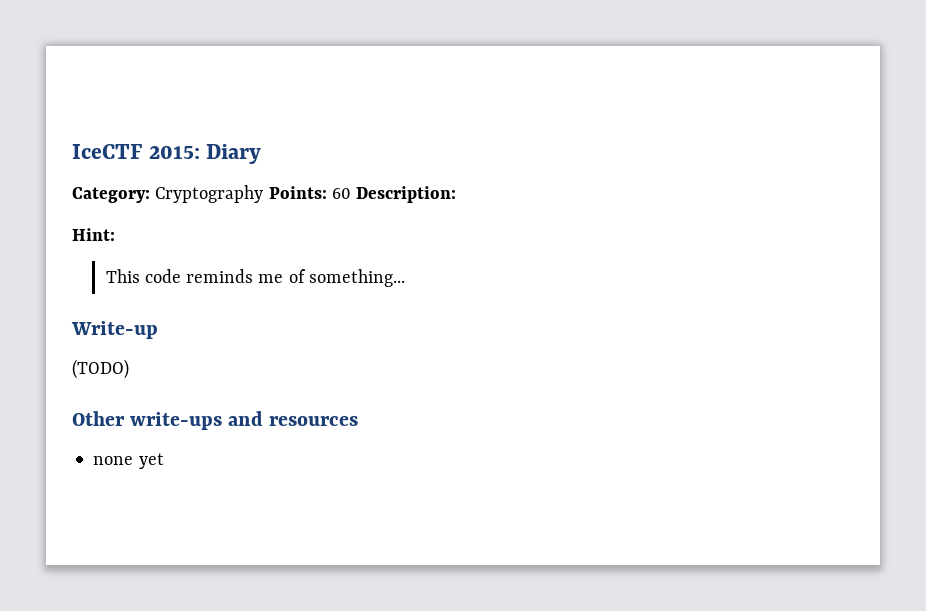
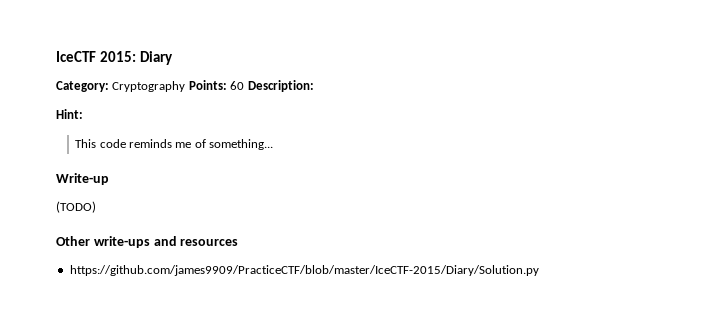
- none yet
+ https://github.com/james9909/PracticeCTF/blob/master/IceCTF-2015/Diary/Solution.py

